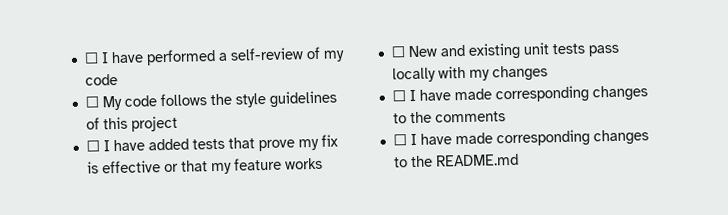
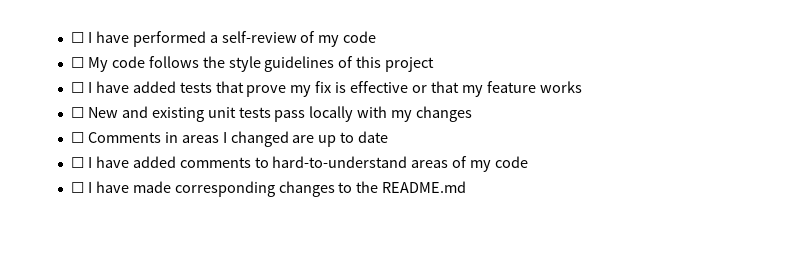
- ☐ I have made corresponding changes to the comments
+ ☐ Comments in areas I changed are up to date
+ ☐ I have added comments to hard-to-understand areas of my code

